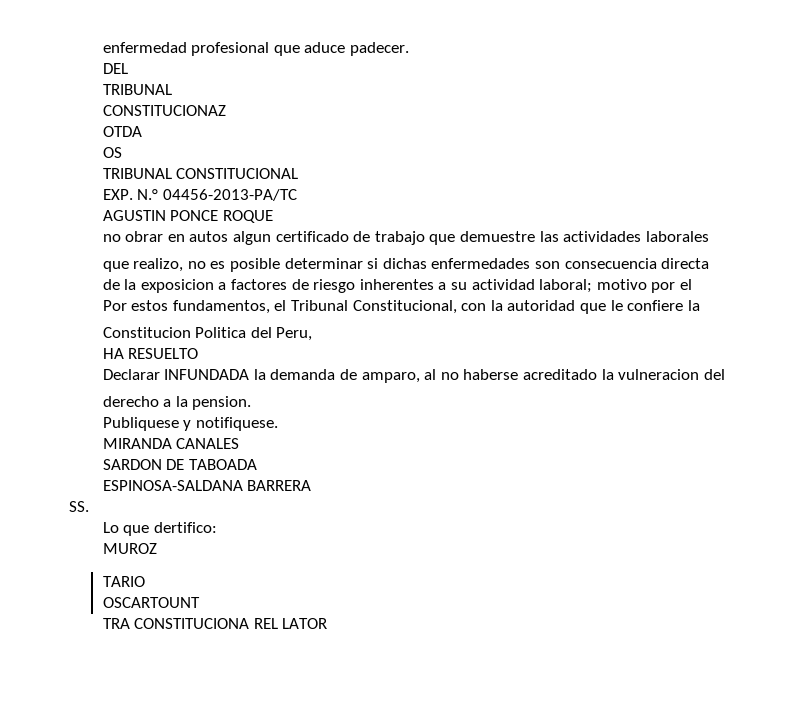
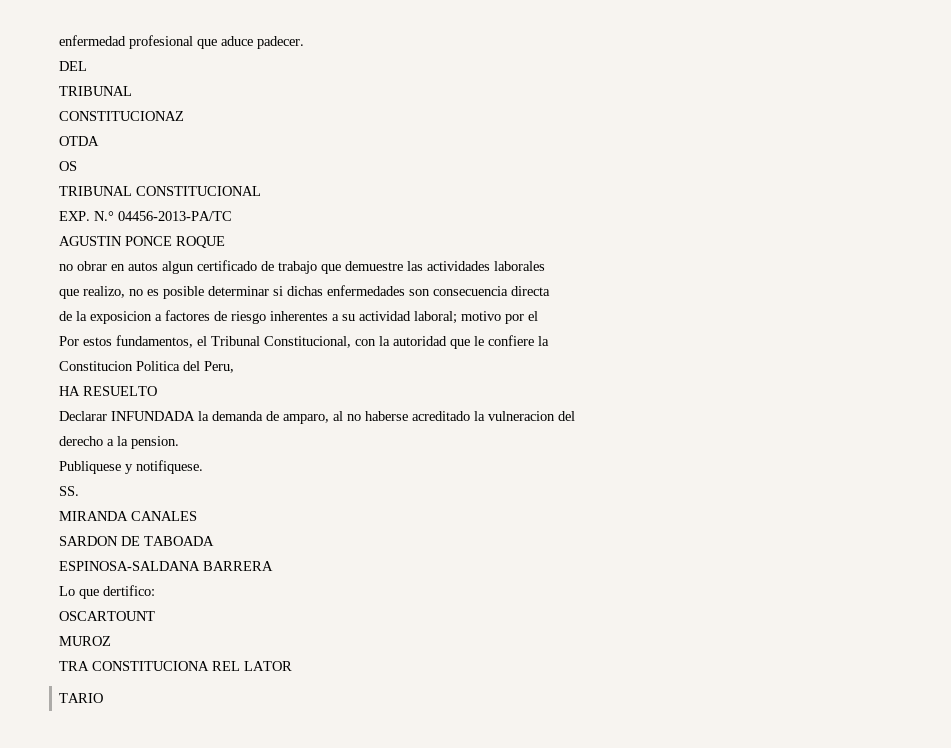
+ SS.
- SS.
+ OSCARTOUNT
- TARIO
- OSCARTOUNT
+ TARIO

